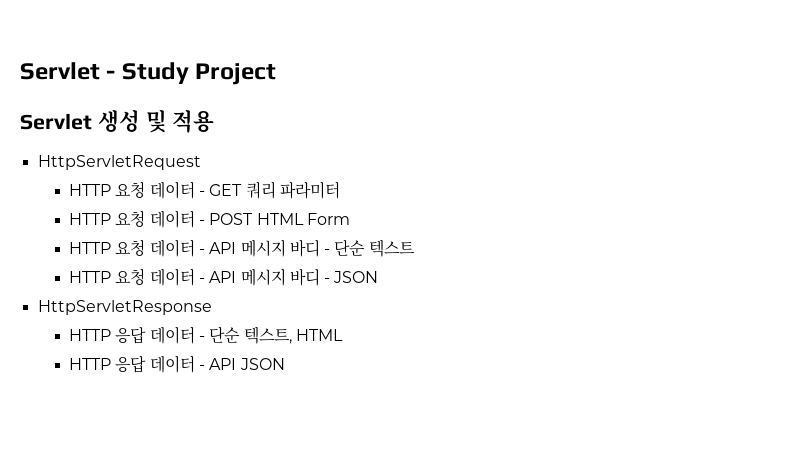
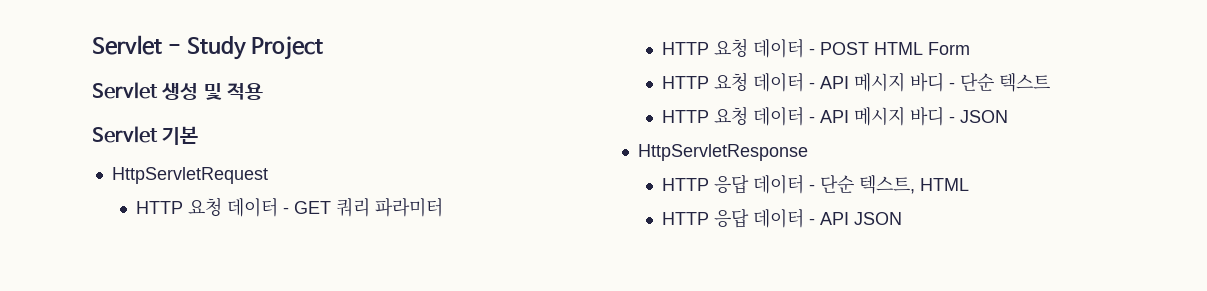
+ Servlet 기본

